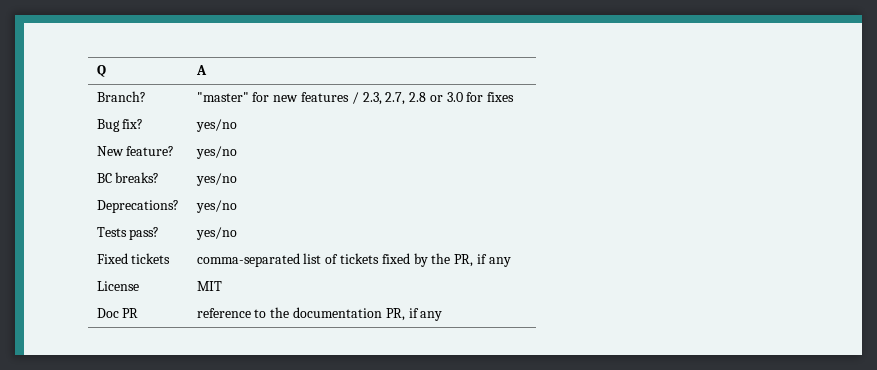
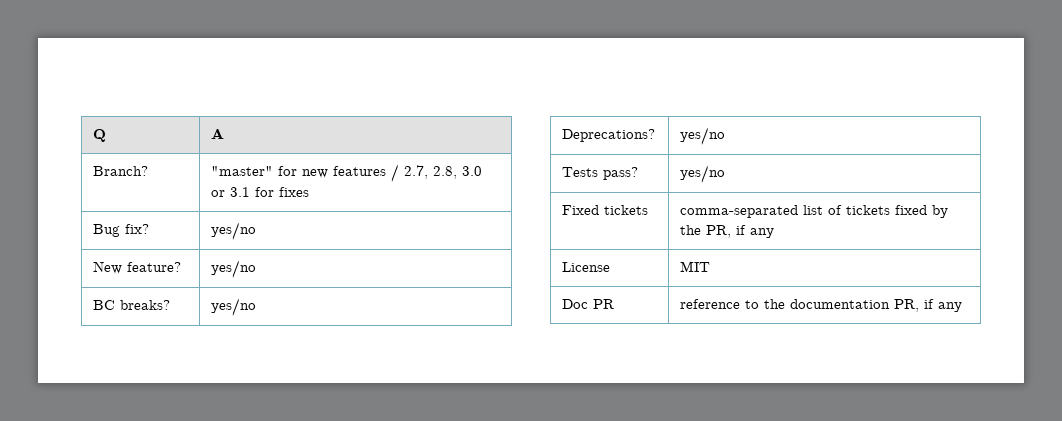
- Branch? | "master" for new features / 2.3, 2.7, 2.8 or 3.0 for fixes
+ Branch? | "master" for new features / 2.7, 2.8, 3.0 or 3.1 for fixes

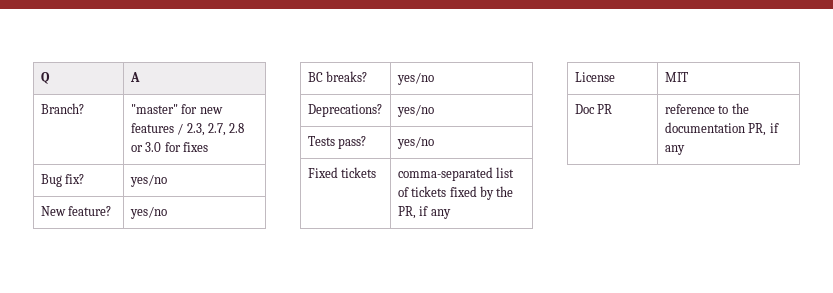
- Branch? | "master" for new features / 2.7, 2.8, 3.0 or 3.1 for fixes
+ Branch? | "master" for new features / 2.3, 2.7, 2.8 or 3.0 for fixes

